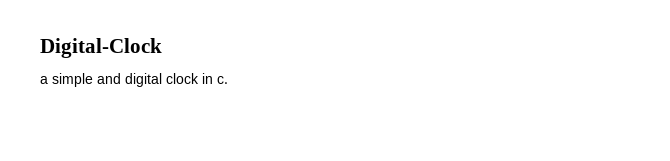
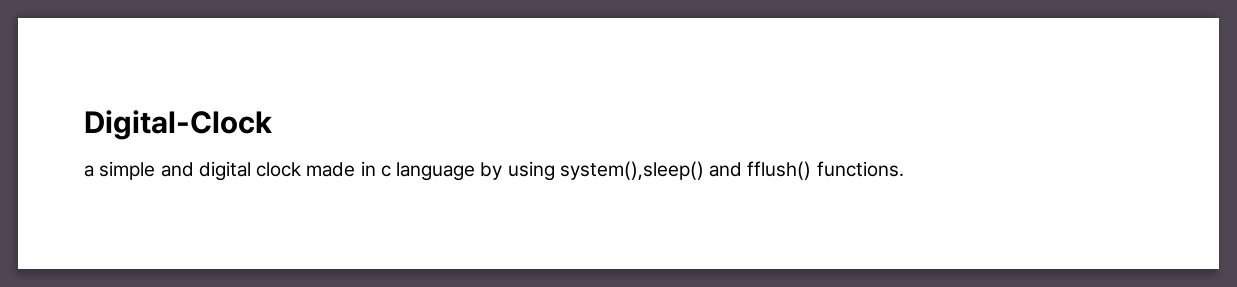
- a simple and digital clock in c.
+ a simple and digital clock made in c language by using system(),sleep() and fflush() functions.

